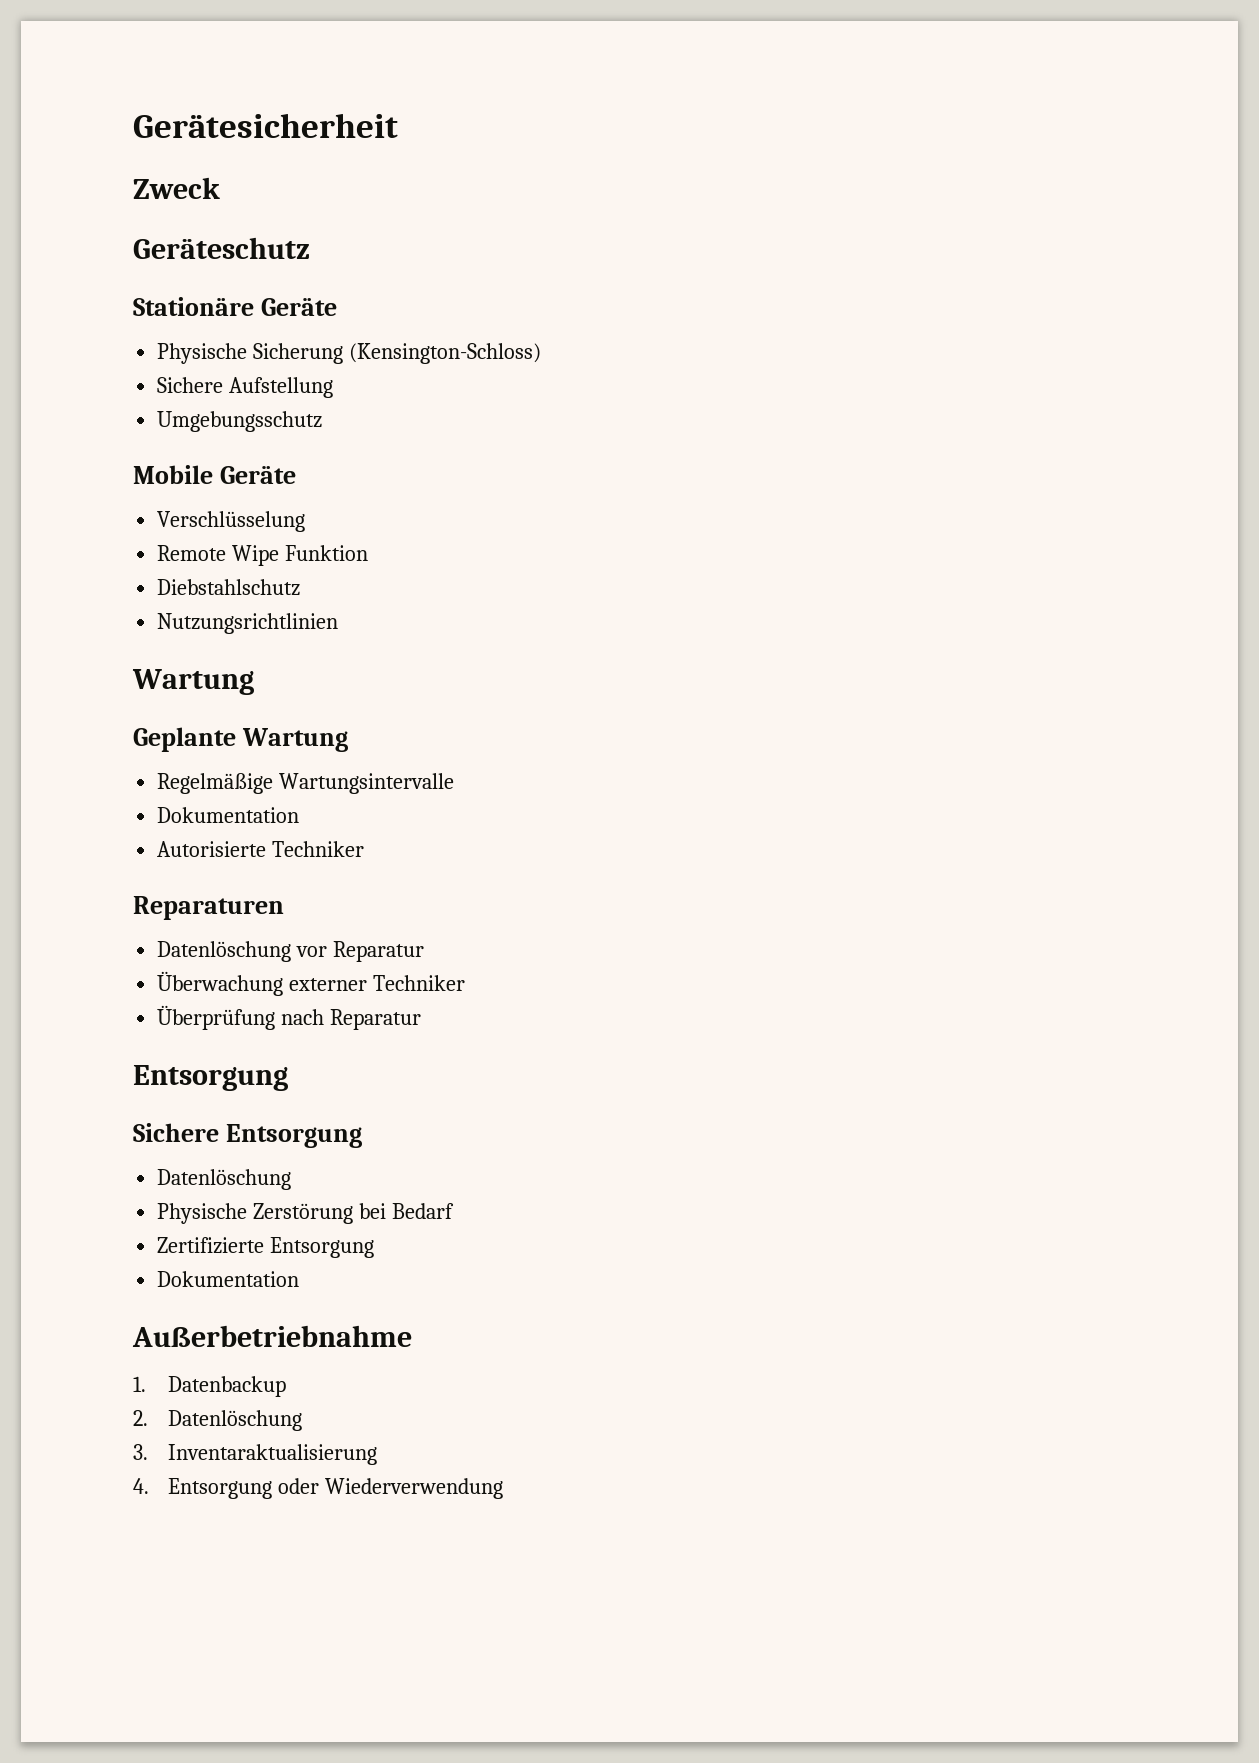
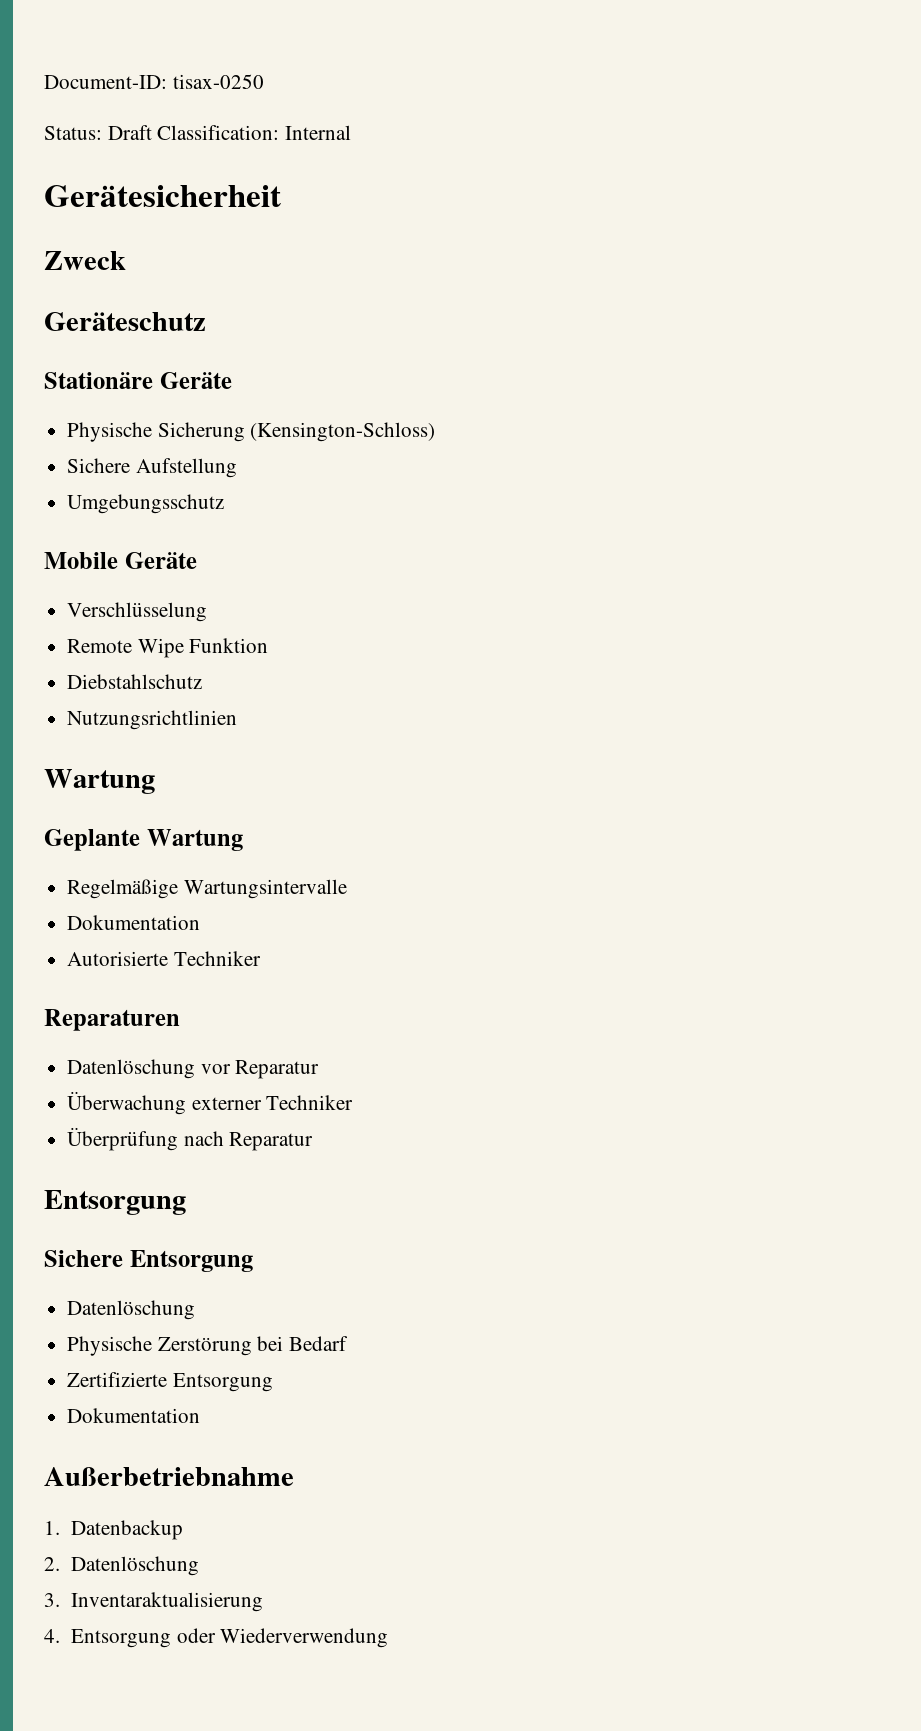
+ Document-ID: tisax-0250
+ Status: Draft Classification: Internal

